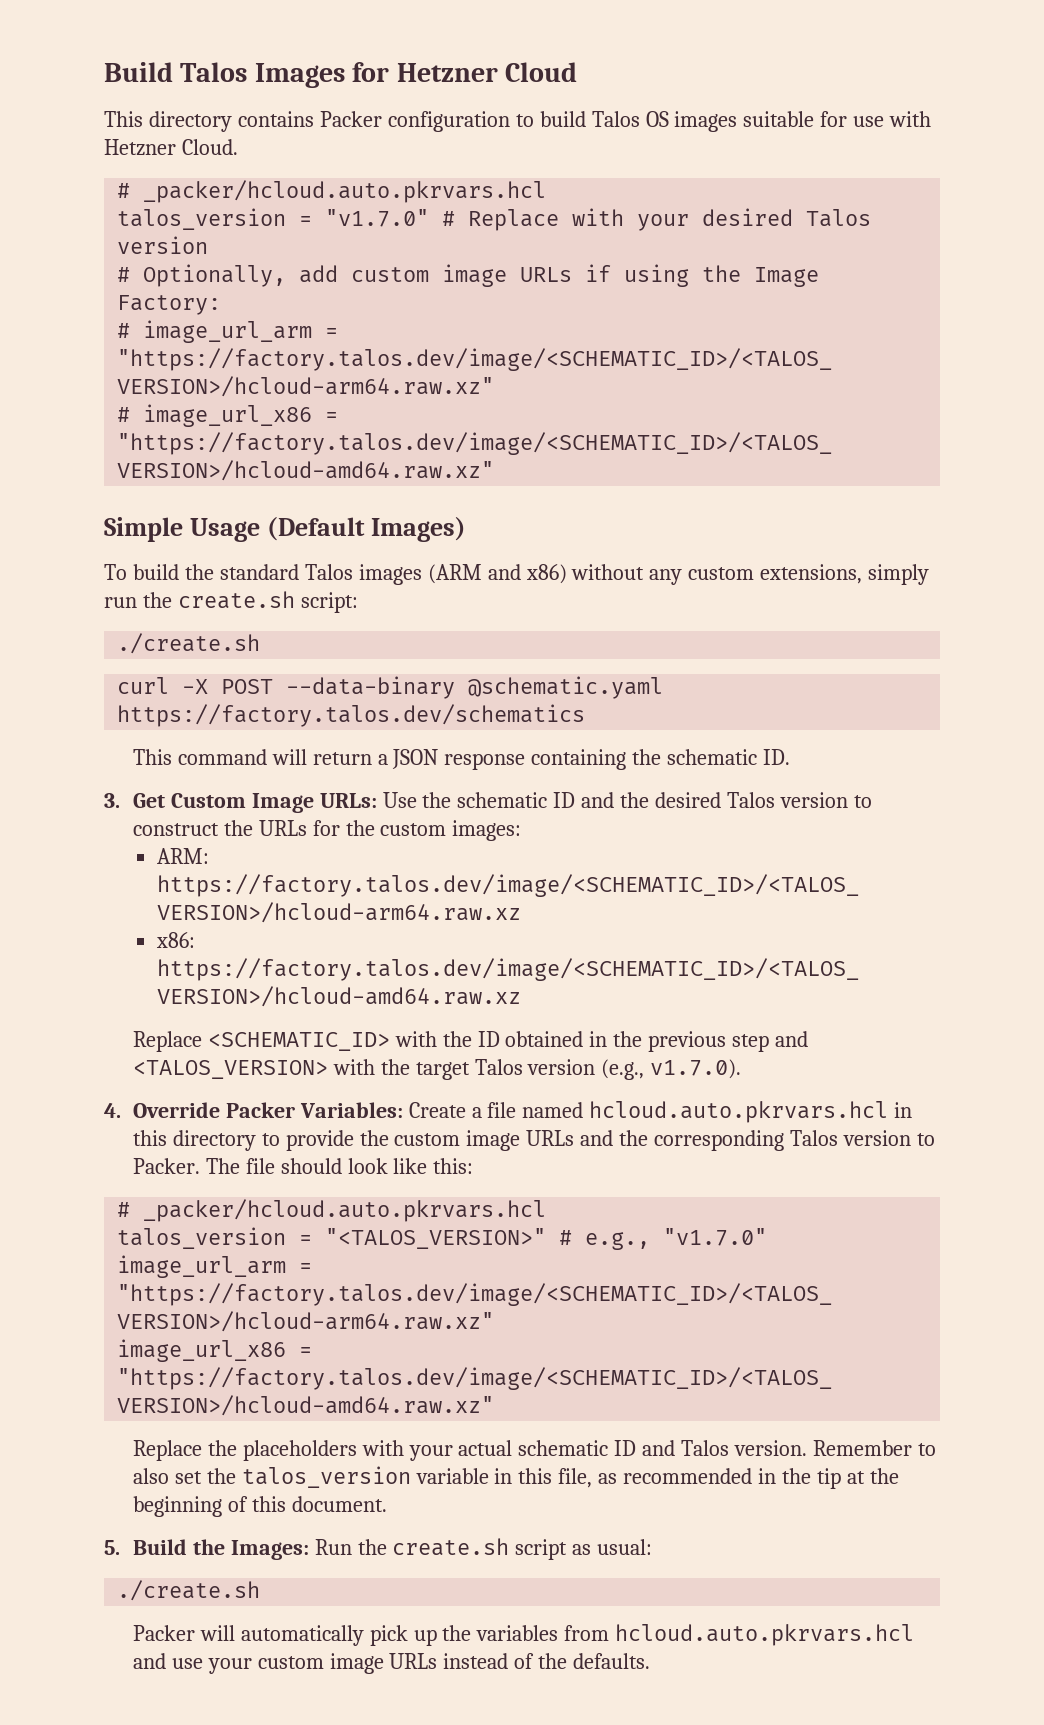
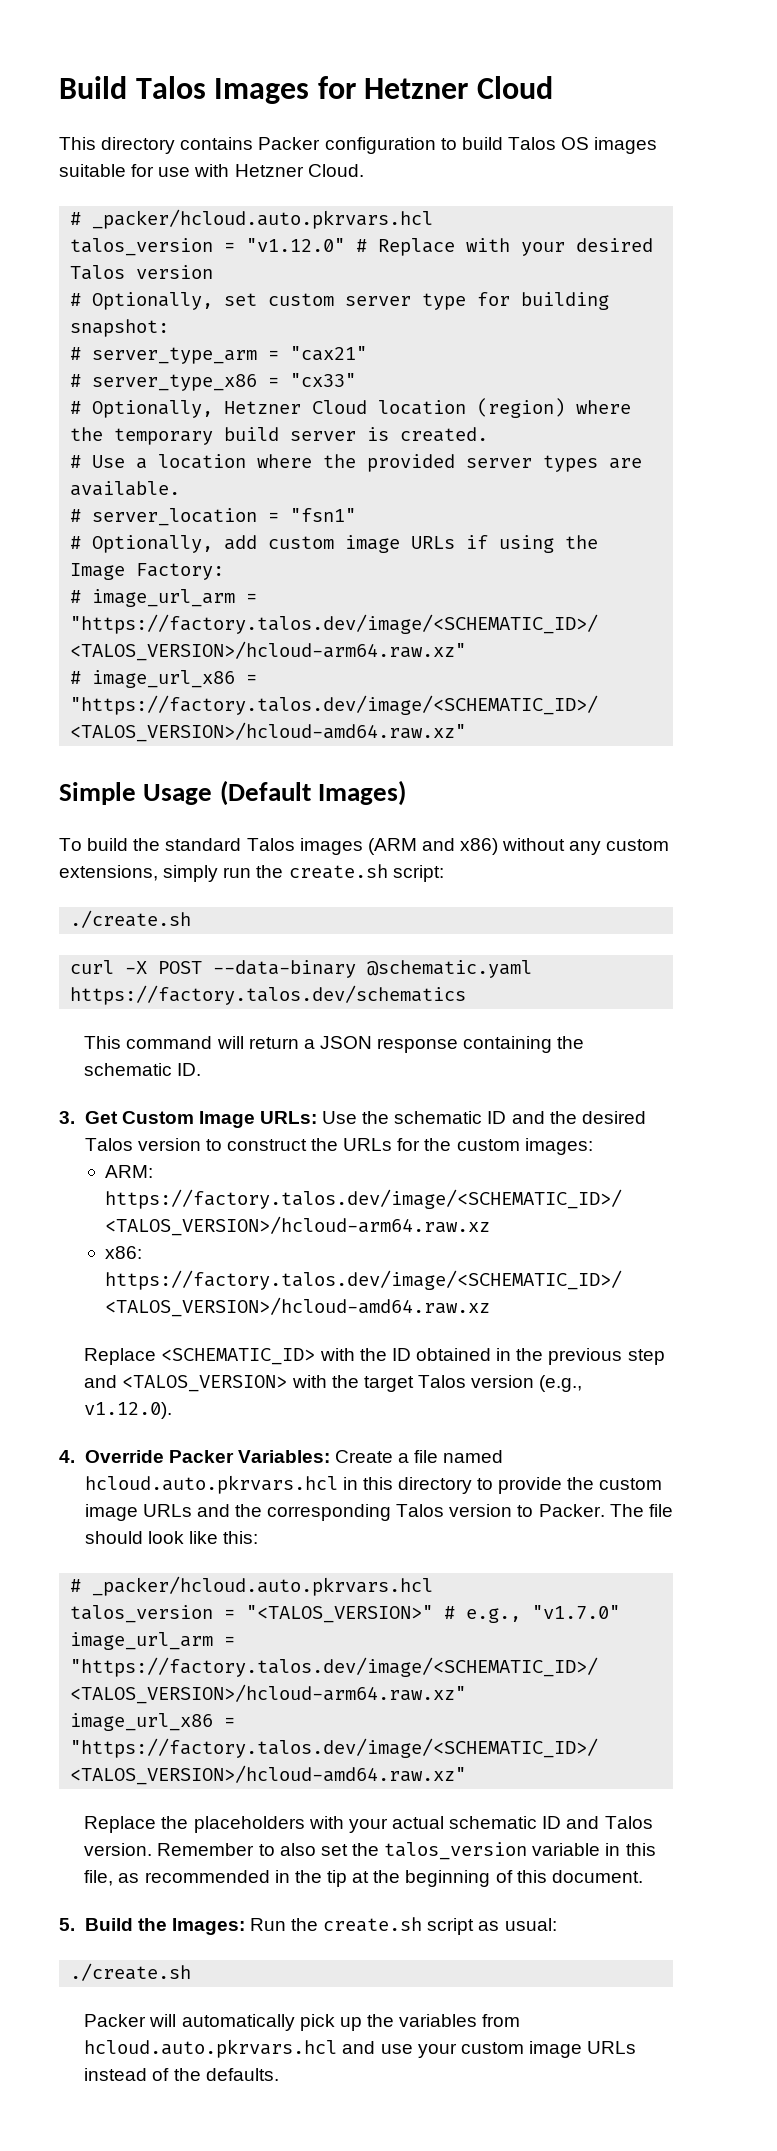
- talos_version = "v1.7.0" # Replace with your desired Talos version
+ talos_version = "v1.12.0" # Replace with your desired Talos version
+ # Optionally, set custom server type for building snapshot:
+ # server_type_arm = "cax21"
+ # server_type_x86 = "cx33"
+ # Optionally, Hetzner Cloud location (region) where the temporary build server is created.
+ # Use a location where the provided server types are available.
+ # server_location = "fsn1"
- Replace <SCHEMATIC_ID> with the ID obtained in the previous step and <TALOS_VERSION> with the target Talos version (e.g., v1.7.0).
+ Replace <SCHEMATIC_ID> with the ID obtained in the previous step and <TALOS_VERSION> with the target Talos version (e.g., v1.12.0).

